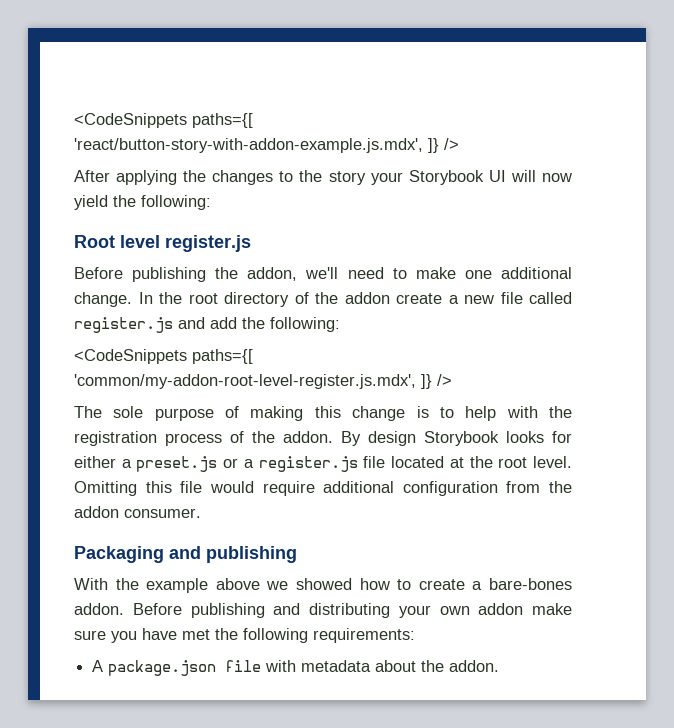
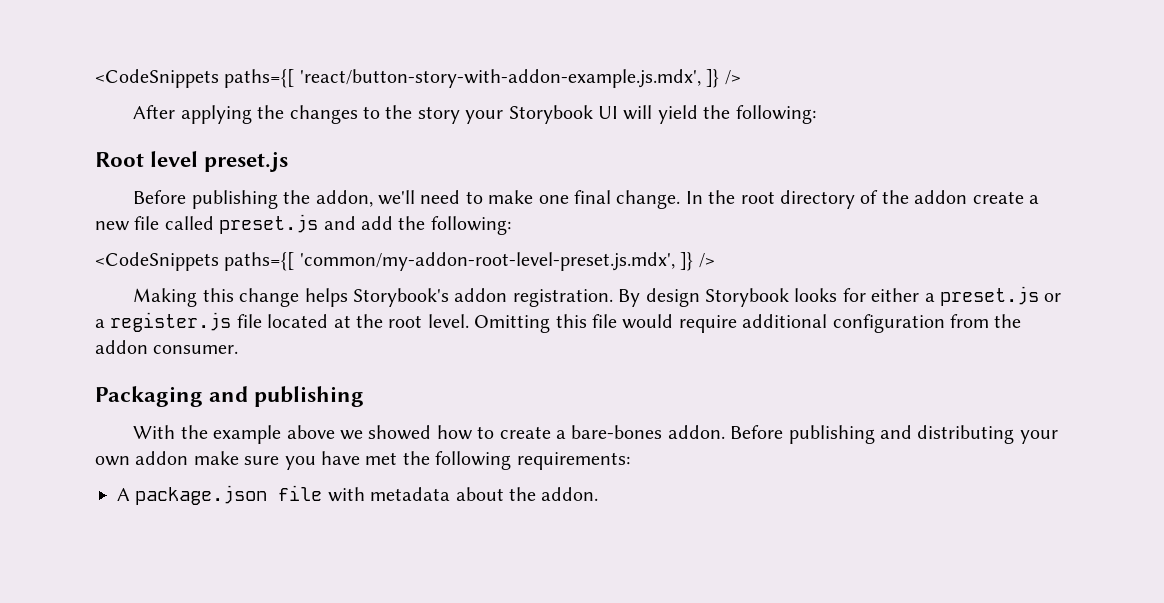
- After applying the changes to the story your Storybook UI will now yield the following:
+ After applying the changes to the story your Storybook UI will yield the following:
- Root level register.js
+ Root level preset.js
- Before publishing the addon, we'll need to make one additional change.
+ Before publishing the addon, we'll need to make one final change.
- In the root directory of the addon create a new file called register.js and add the following:
+ In the root directory of the addon create a new file called preset.js and add the following:
- <CodeSnippets paths={[ 'common/my-addon-root-level-register.js.mdx', ]} />
- The sole purpose of making this change is to help with the registration process of the addon.
+ <CodeSnippets paths={[ 'common/my-addon-root-level-preset.js.mdx', ]} />
+ Making this change helps Storybook's addon registration.

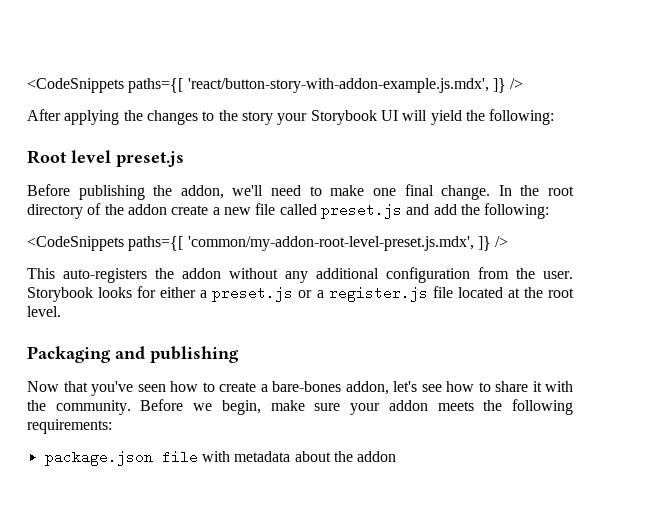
- Making this change helps Storybook's addon registration. By design Storybook looks for either a preset.js or a register.js file located at the root level. Omitting this file would require additional configuration from the addon consumer.
+ This auto-registers the addon without any additional configuration from the user. Storybook looks for either a preset.js or a register.js file located at the root level.
  Packaging and publishing
- With the example above we showed how to create a bare-bones addon. Before publishing and distributing your own addon make sure you have met the following requirements:
+ Now that you've seen how to create a bare-bones addon, let's see how to share it with the community. Before we begin, make sure your addon meets the following requirements:
- A package.json file with metadata about the addon.
+ package.json file with metadata about the addon

